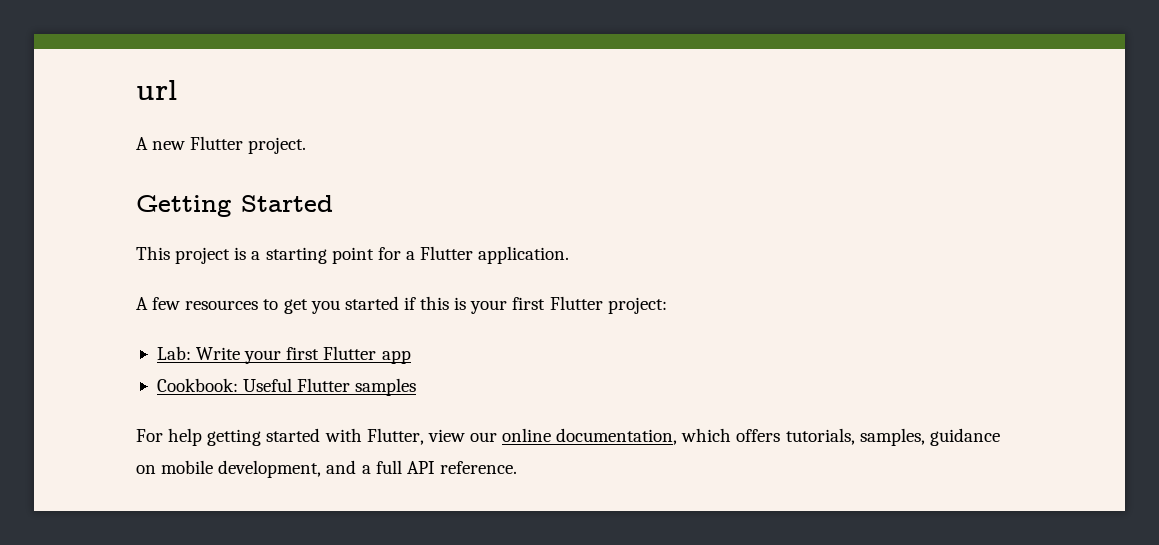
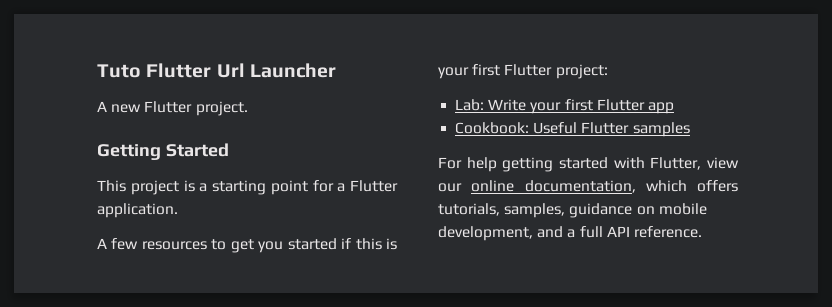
- url
+ Tuto Flutter Url Launcher

